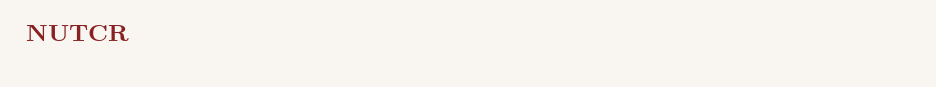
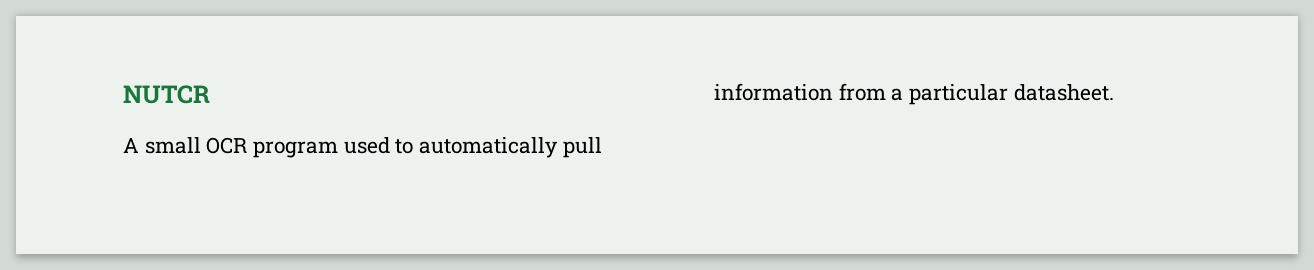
+ A small OCR program used to automatically pull information from a particular datasheet.

